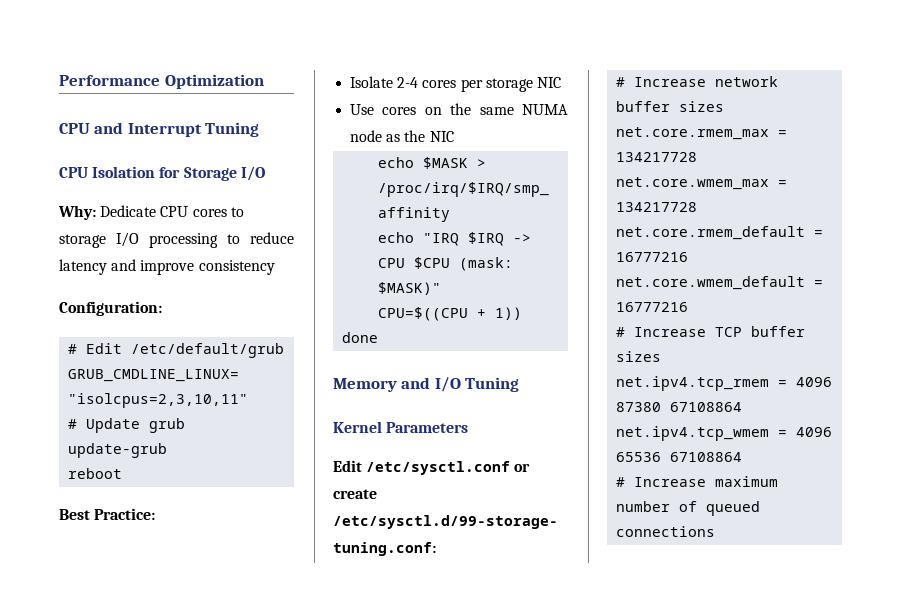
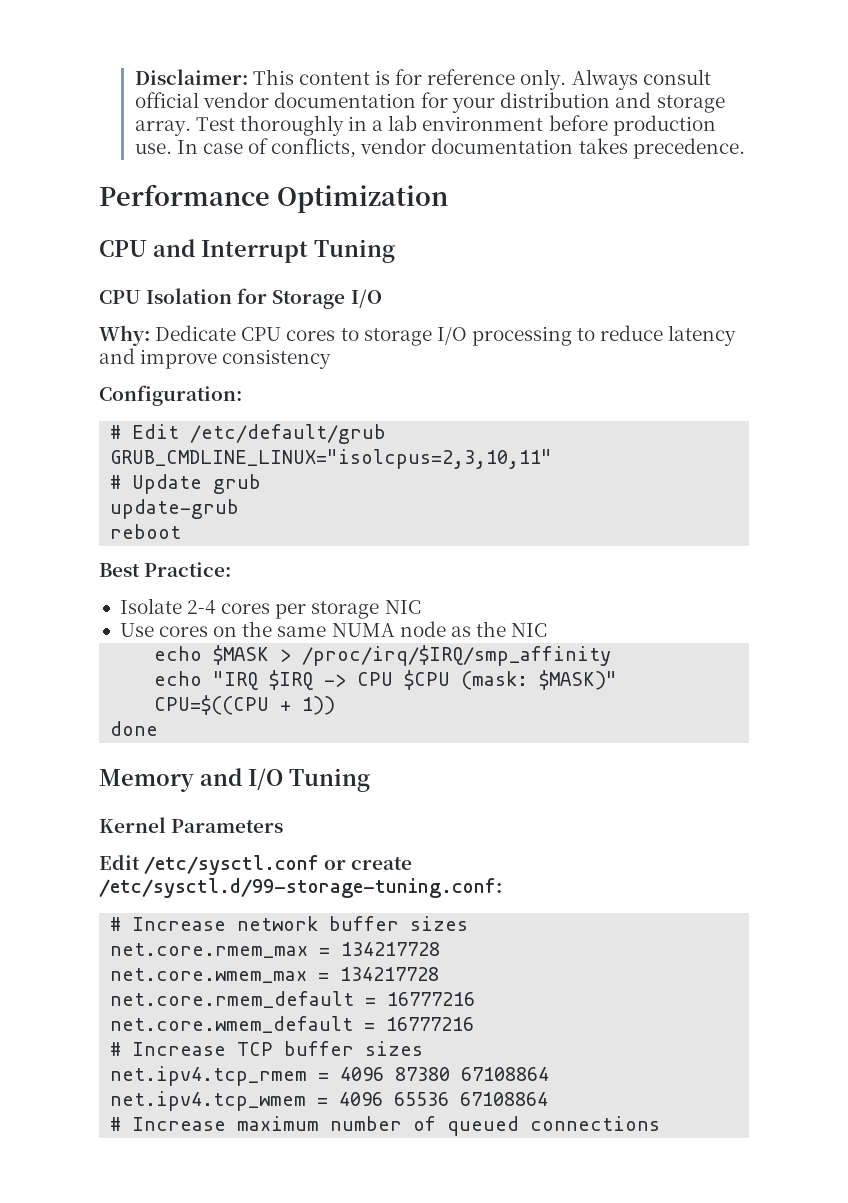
+ Disclaimer: This content is for reference only. Always consult official vendor documentation for your distribution and storage array. Test thoroughly in a lab environment before production use. In case of conflicts, vendor documentation takes precedence.

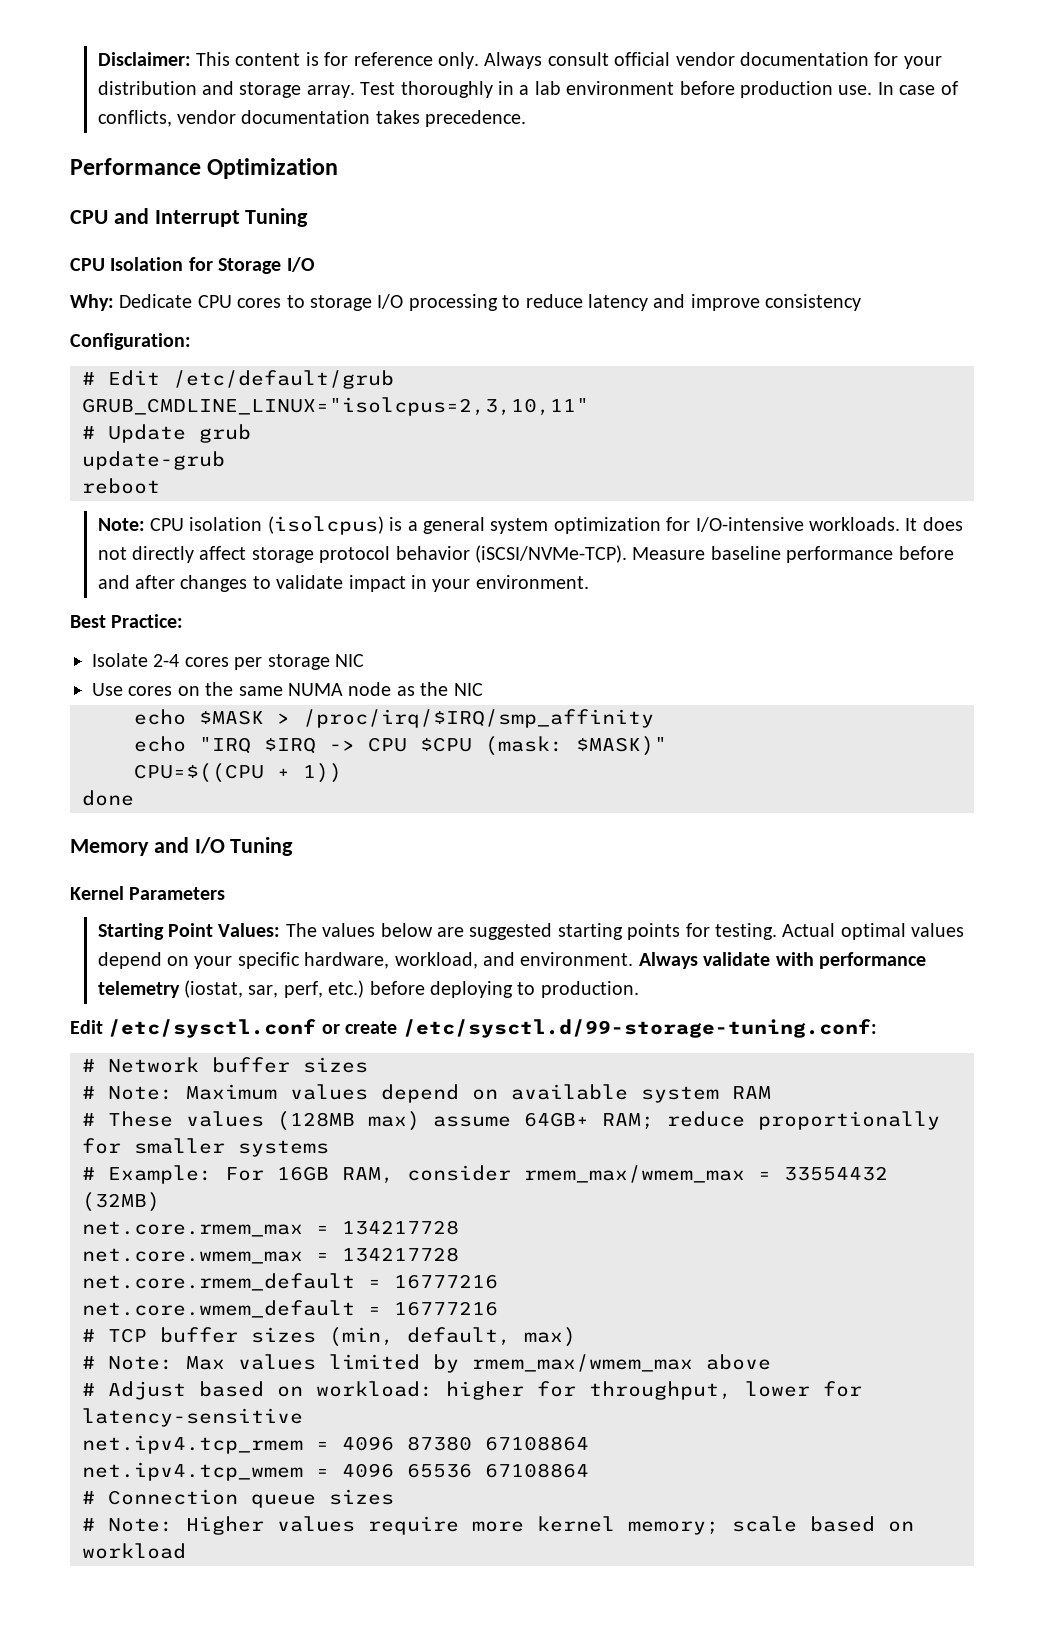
+ Note: CPU isolation (isolcpus) is a general system optimization for I/O-intensive workloads. It does not directly affect storage protocol behavior (iSCSI/NVMe-TCP). Measure baseline performance before and after changes to validate impact in your environment.
+ Starting Point Values: The values below are suggested starting points for testing. Actual optimal values depend on your specific hardware, workload, and environment. Always validate with performance telemetry (iostat, sar, perf, etc.) before deploying to production.
- # Increase network buffer sizes
+ # Network buffer sizes
+ # Note: Maximum values depend on available system RAM
+ # These values (128MB max) assume 64GB+ RAM; reduce proportionally for smaller systems
+ # Example: For 16GB RAM, consider rmem_max/wmem_max = 33554432 (32MB)
- # Increase TCP buffer sizes
+ # TCP buffer sizes (min, default, max)
+ # Note: Max values limited by rmem_max/wmem_max above
+ # Adjust based on workload: higher for throughput, lower for latency-sensitive
- # Increase maximum number of queued connections
+ # Connection queue sizes
+ # Note: Higher values require more kernel memory; scale based on workload

